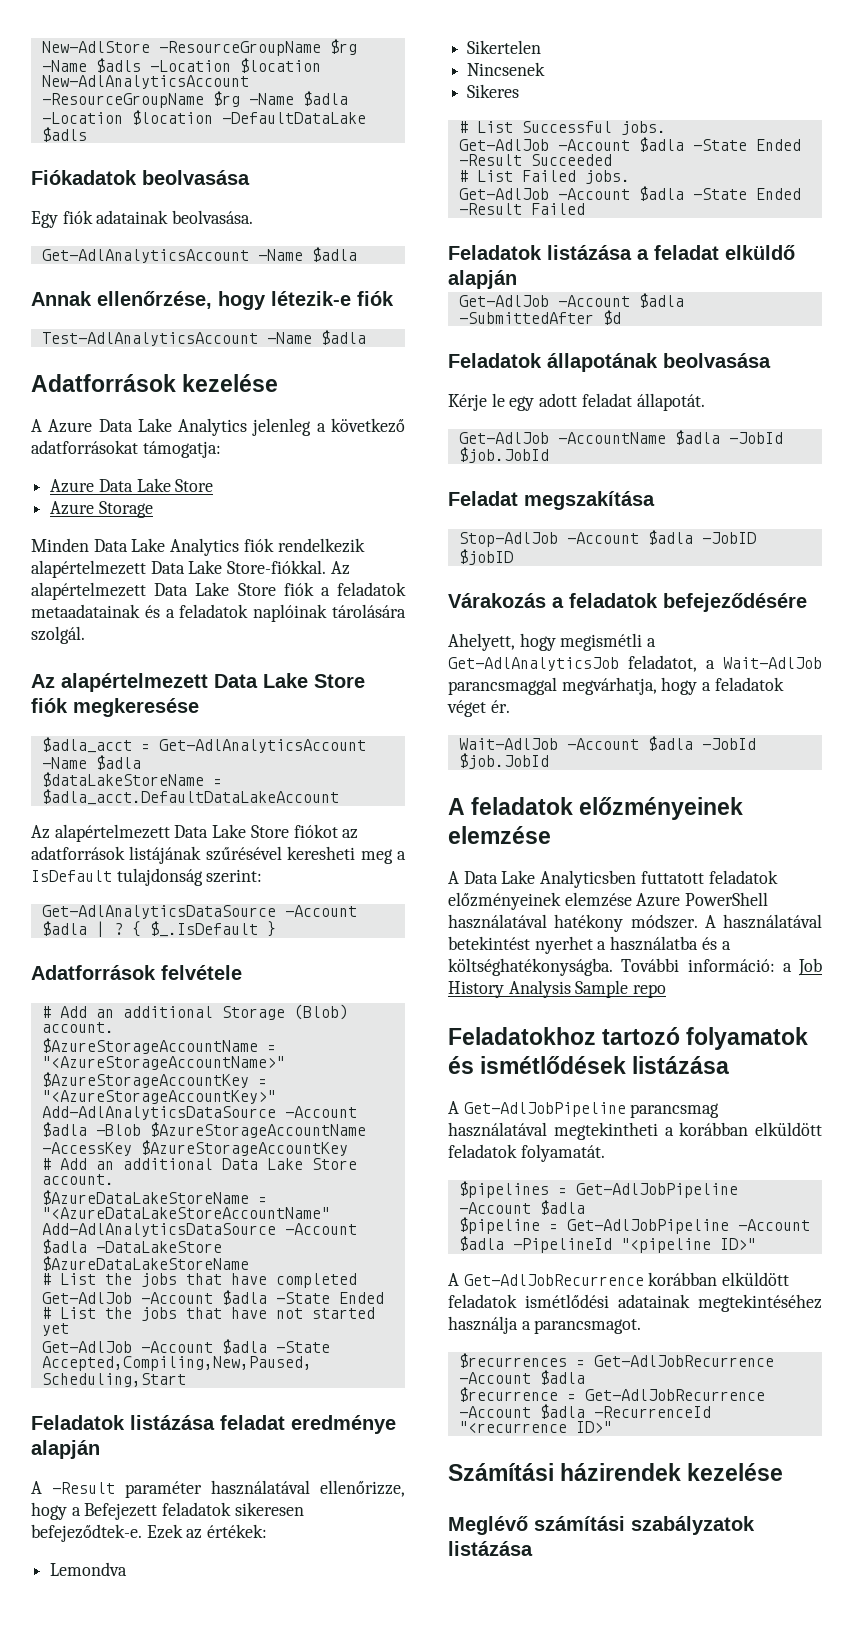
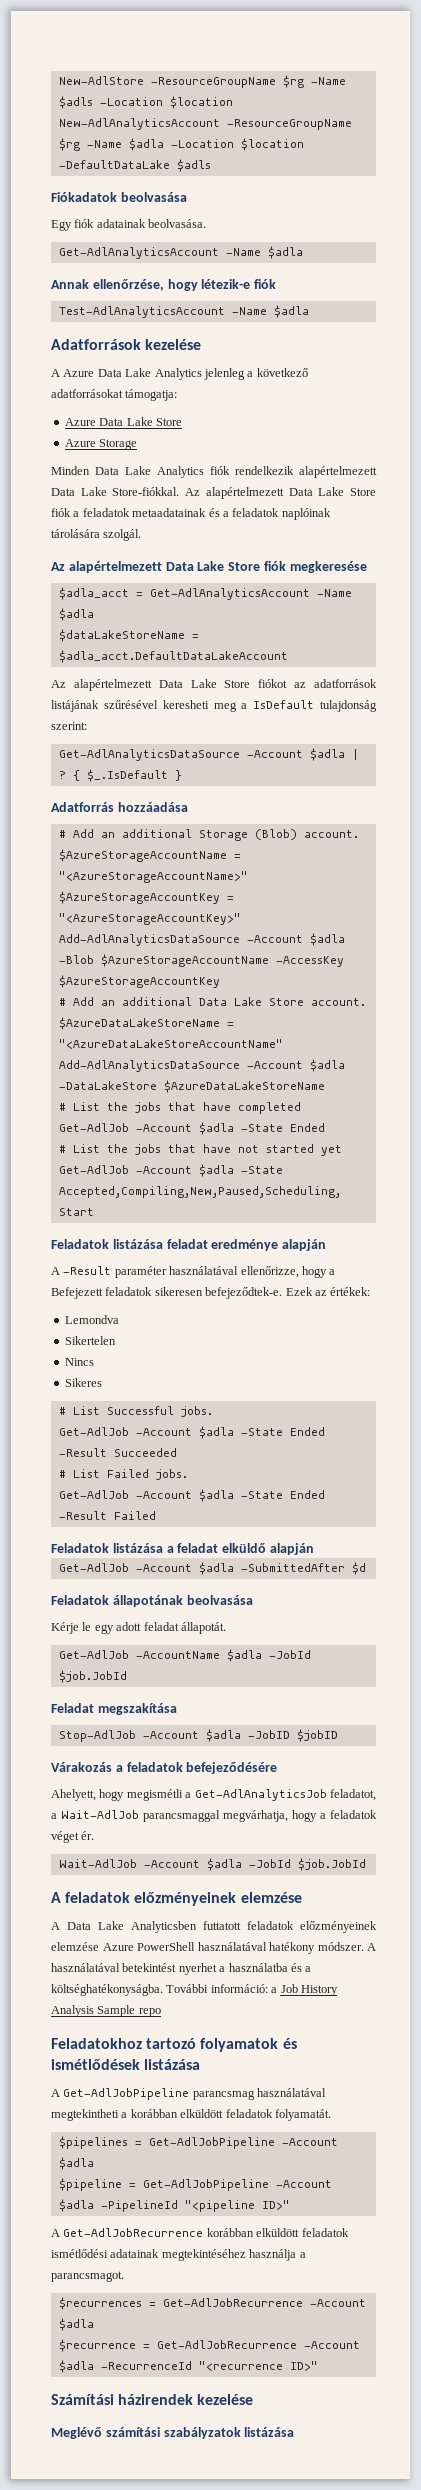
- Adatforrások felvétele
+ Adatforrás hozzáadása
- Nincsenek
+ Nincs

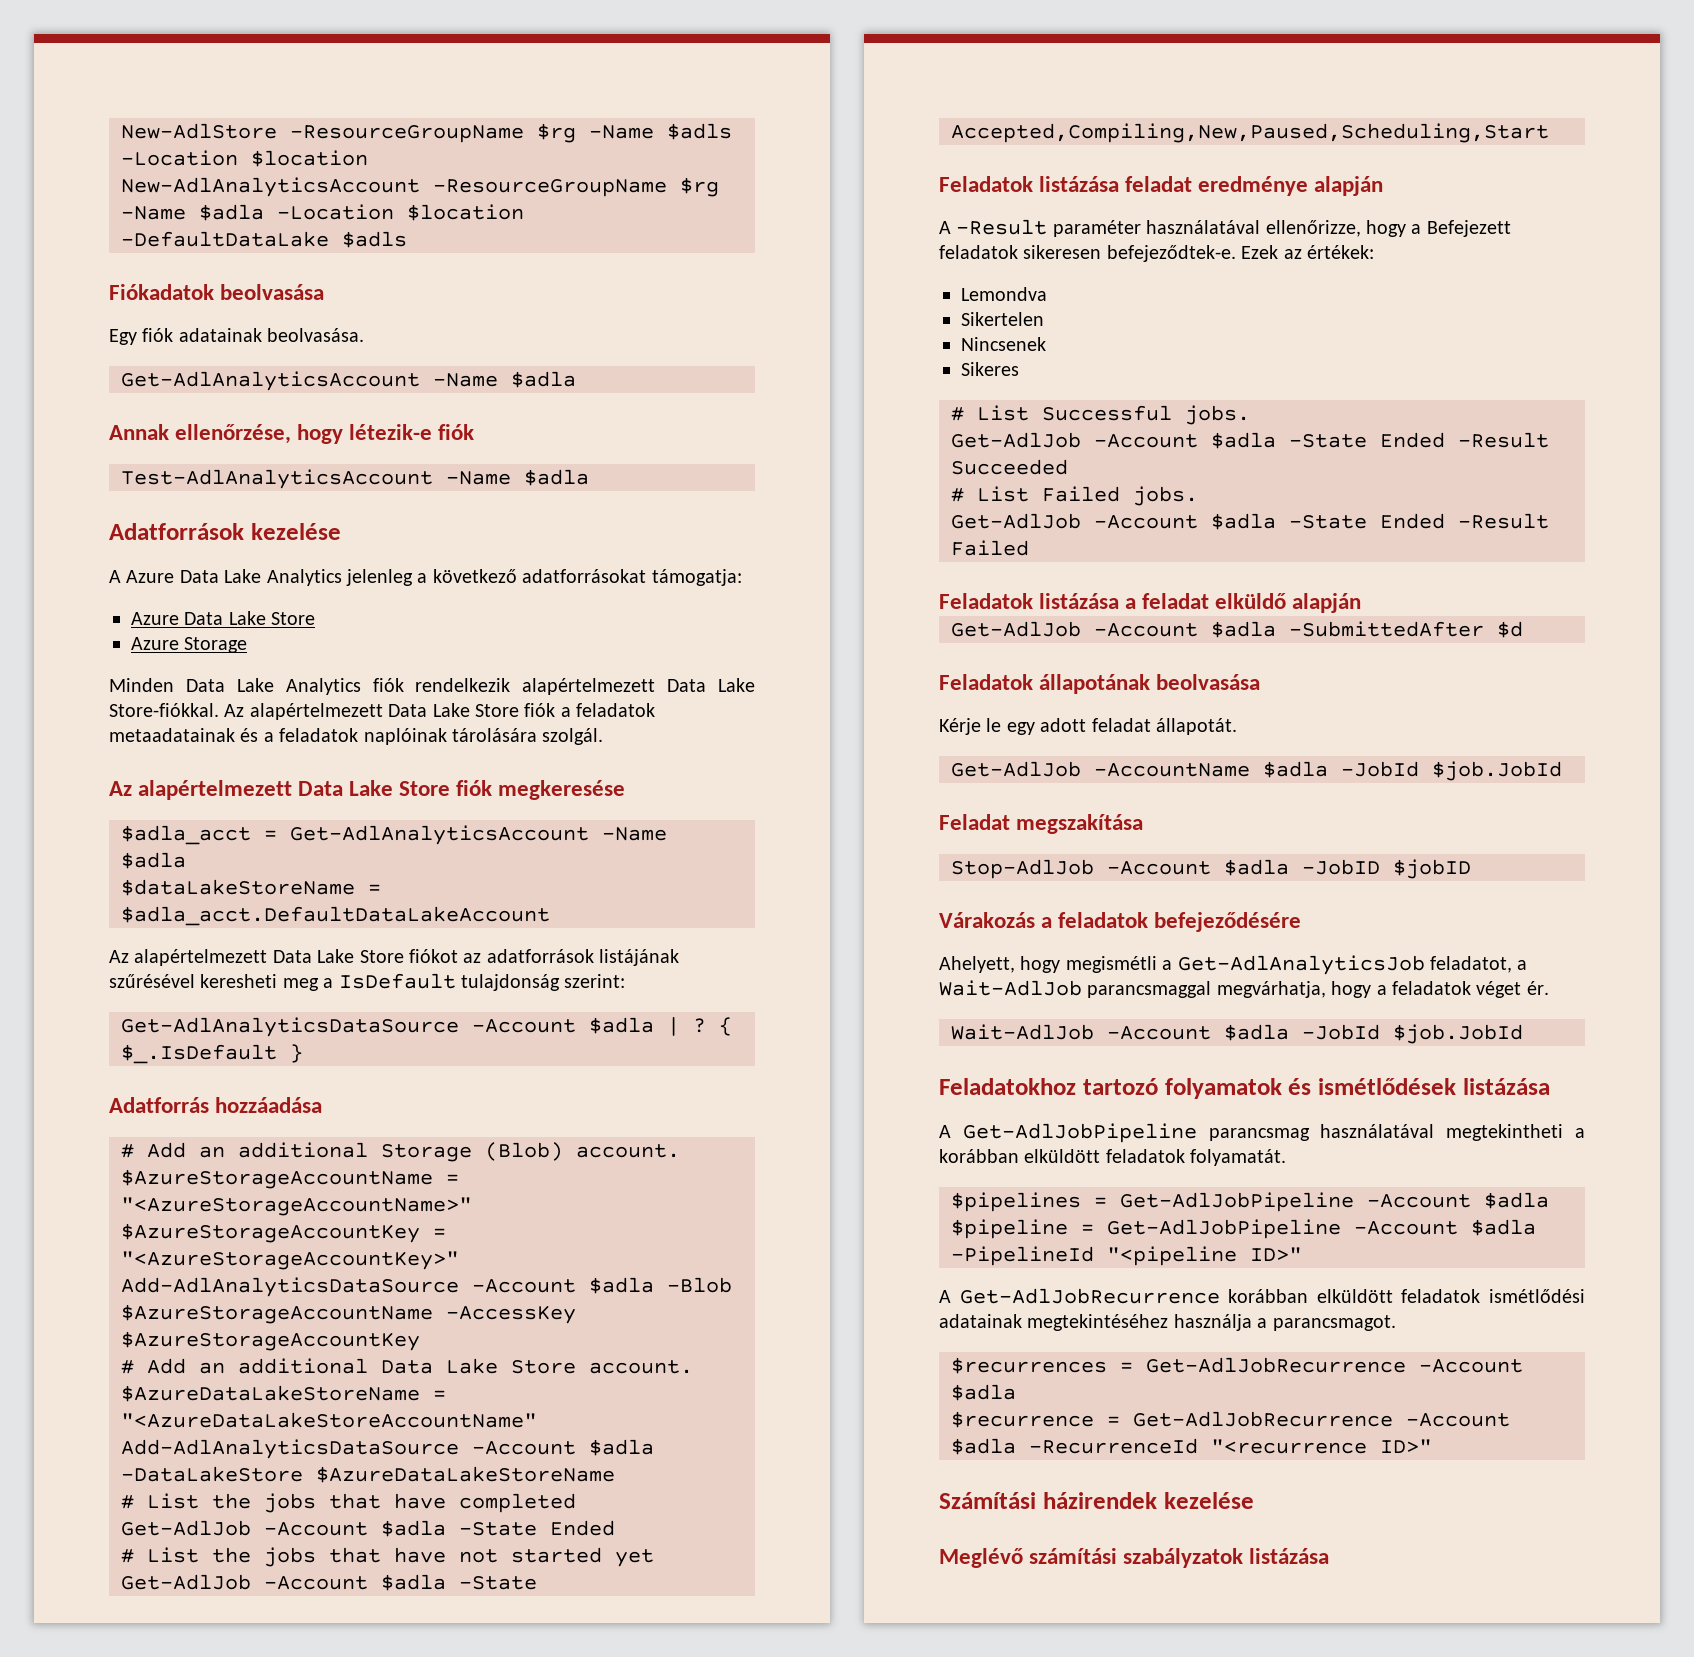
- Nincs
+ Nincsenek
- A feladatok előzményeinek elemzése
- A Data Lake Analyticsben futtatott feladatok előzményeinek elemzése Azure PowerShell használatával hatékony módszer. A használatával betekintést nyerhet a használatba és a költséghatékonyságba. További információ: a Job History Analysis Sample repo

